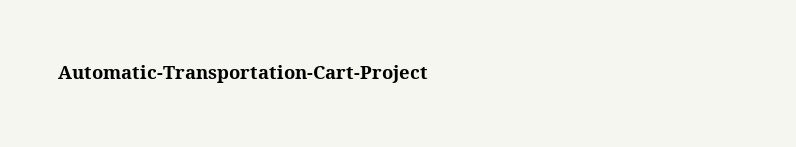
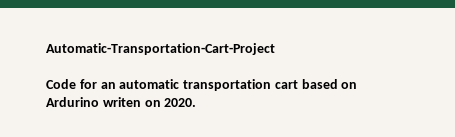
+ Code for an automatic transportation cart based on Ardurino writen on 2020.

